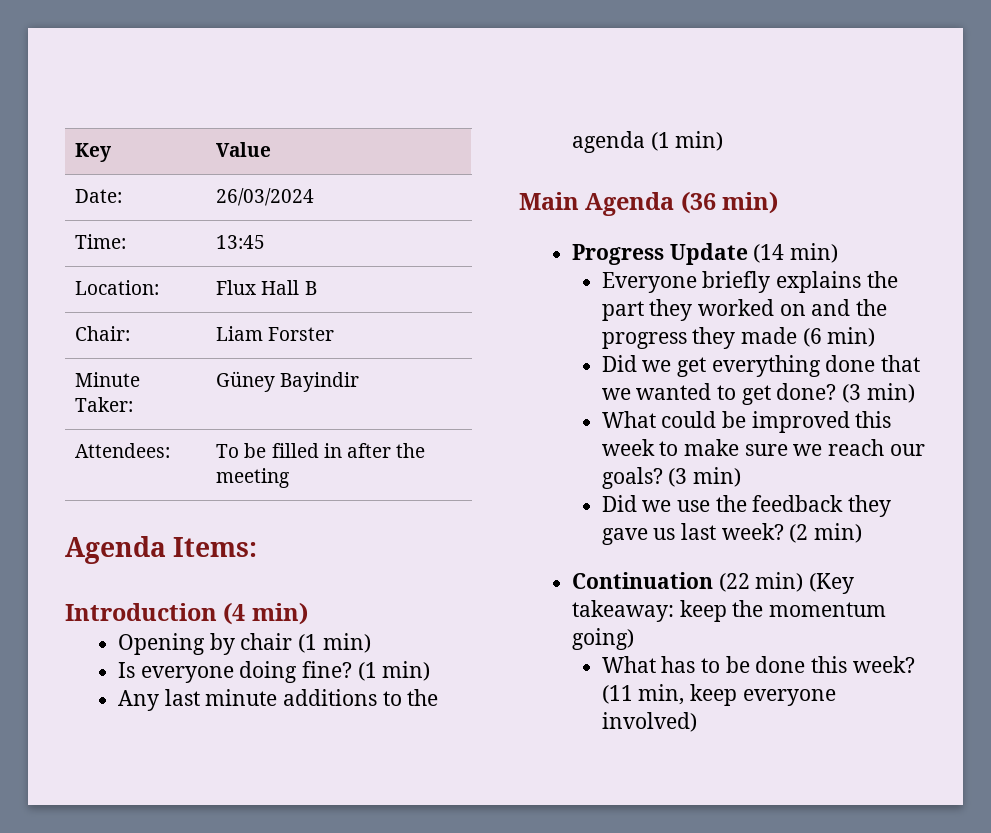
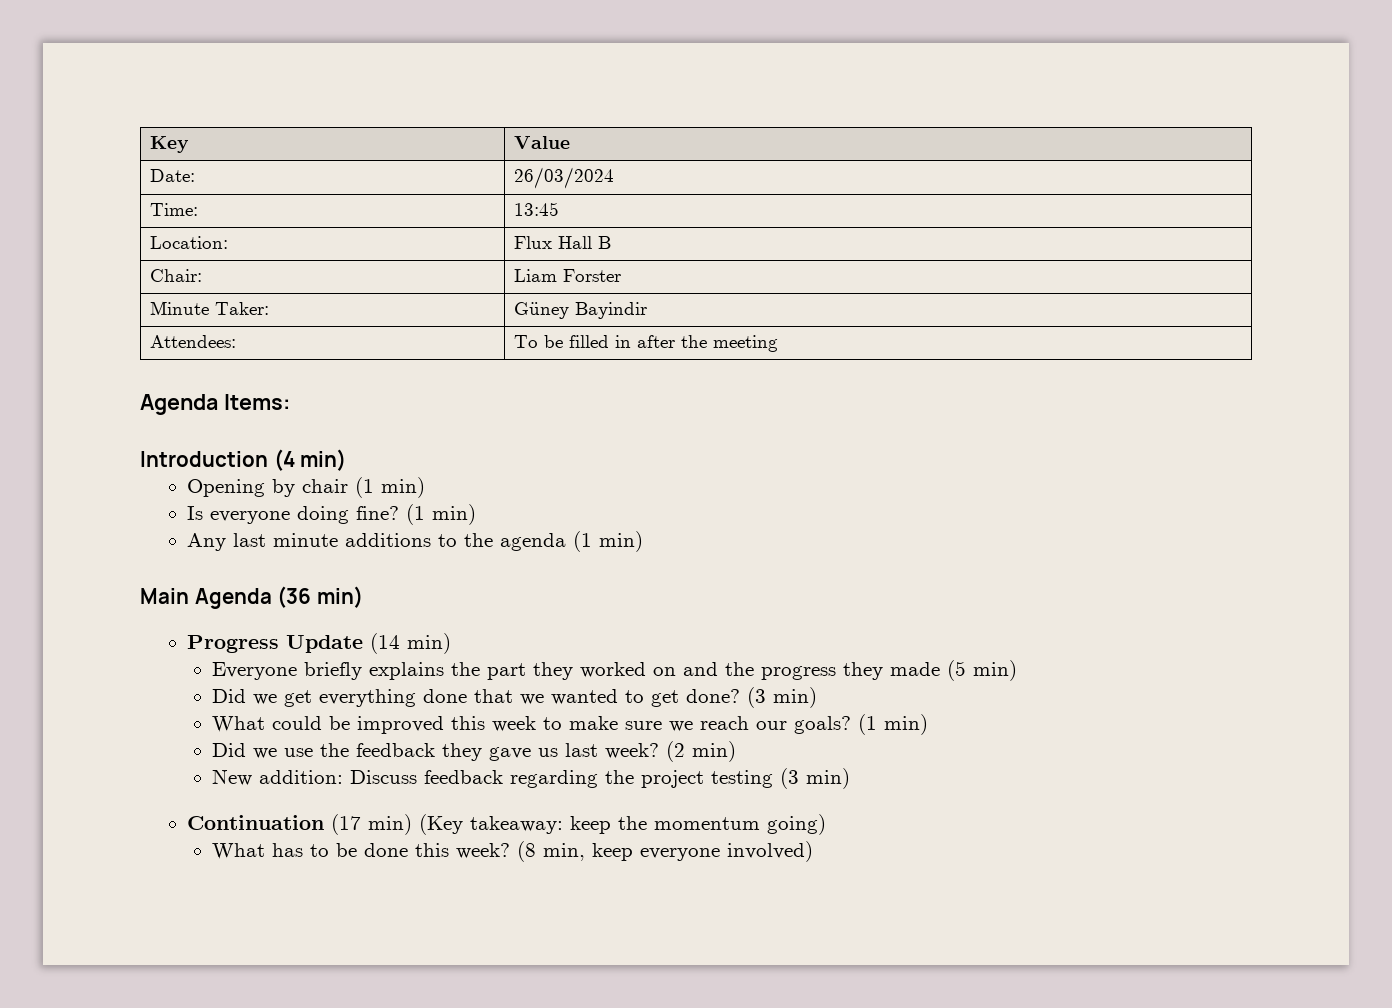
- Everyone briefly explains the part they worked on and the progress they made (6 min)
+ Everyone briefly explains the part they worked on and the progress they made (5 min)
- What could be improved this week to make sure we reach our goals? (3 min)
+ What could be improved this week to make sure we reach our goals? (1 min)
+ New addition: Discuss feedback regarding the project testing (3 min)
- Continuation (22 min) (Key takeaway: keep the momentum going)
+ Continuation (17 min) (Key takeaway: keep the momentum going)
- (11 min, keep everyone involved)
+ (8 min, keep everyone involved)

